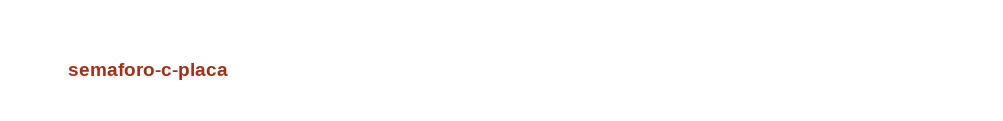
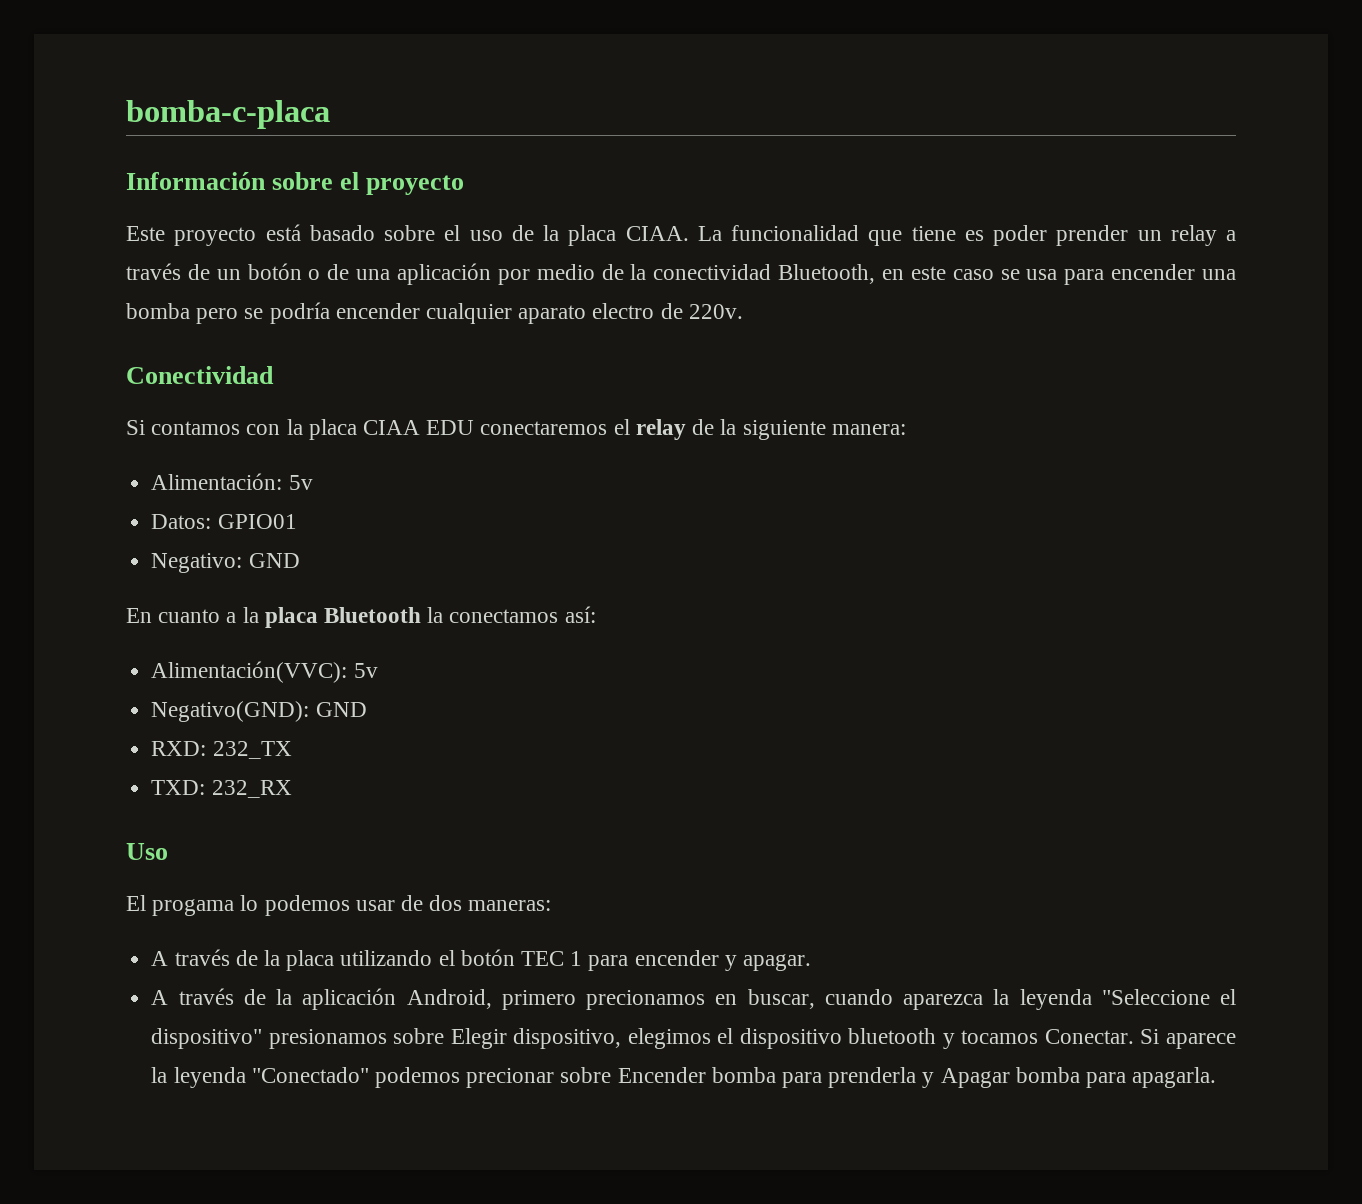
- semaforo-c-placa
+ bomba-c-placa
+ Información sobre el proyecto
+ Este proyecto está basado sobre el uso de la placa CIAA. La funcionalidad que tiene es poder prender un relay a través de un botón o de una aplicación por medio de la conectividad Bluetooth, en este caso se usa para encender una bomba pero se podría encender cualquier aparato electro de 220v.
+ Conectividad
+ Si contamos con la placa CIAA EDU conectaremos el relay de la siguiente manera:
+ Alimentación: 5v
+ Datos: GPIO01
+ Negativo: GND
+ En cuanto a la placa Bluetooth la conectamos así:
+ Alimentación(VVC): 5v
+ Negativo(GND): GND
+ RXD: 232_TX
+ TXD: 232_RX
+ Uso
+ El progama lo podemos usar de dos maneras:
+ A través de la placa utilizando el botón TEC 1 para encender y apagar.
+ A través de la aplicación Android, primero precionamos en buscar, cuando aparezca la leyenda "Seleccione el dispositivo" presionamos sobre Elegir dispositivo, elegimos el dispositivo bluetooth y tocamos Conectar. Si aparece la leyenda "Conectado" podemos precionar sobre Encender bomba para prenderla y Apagar bomba para apagarla.

